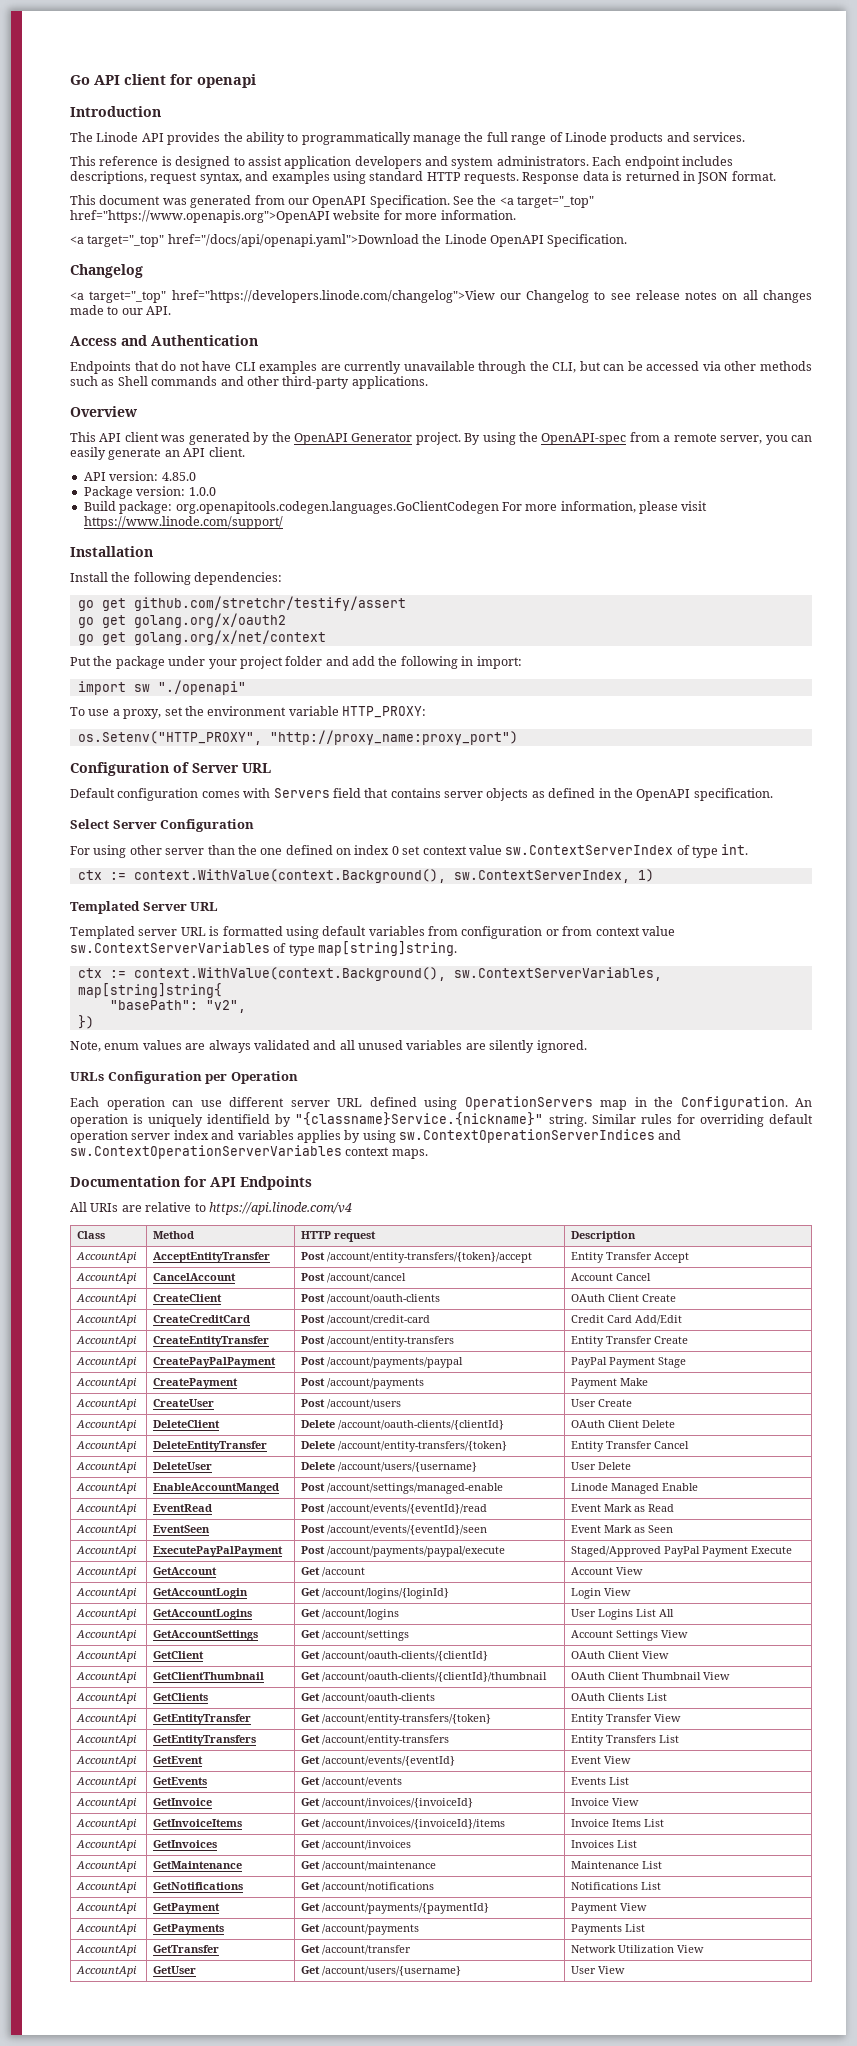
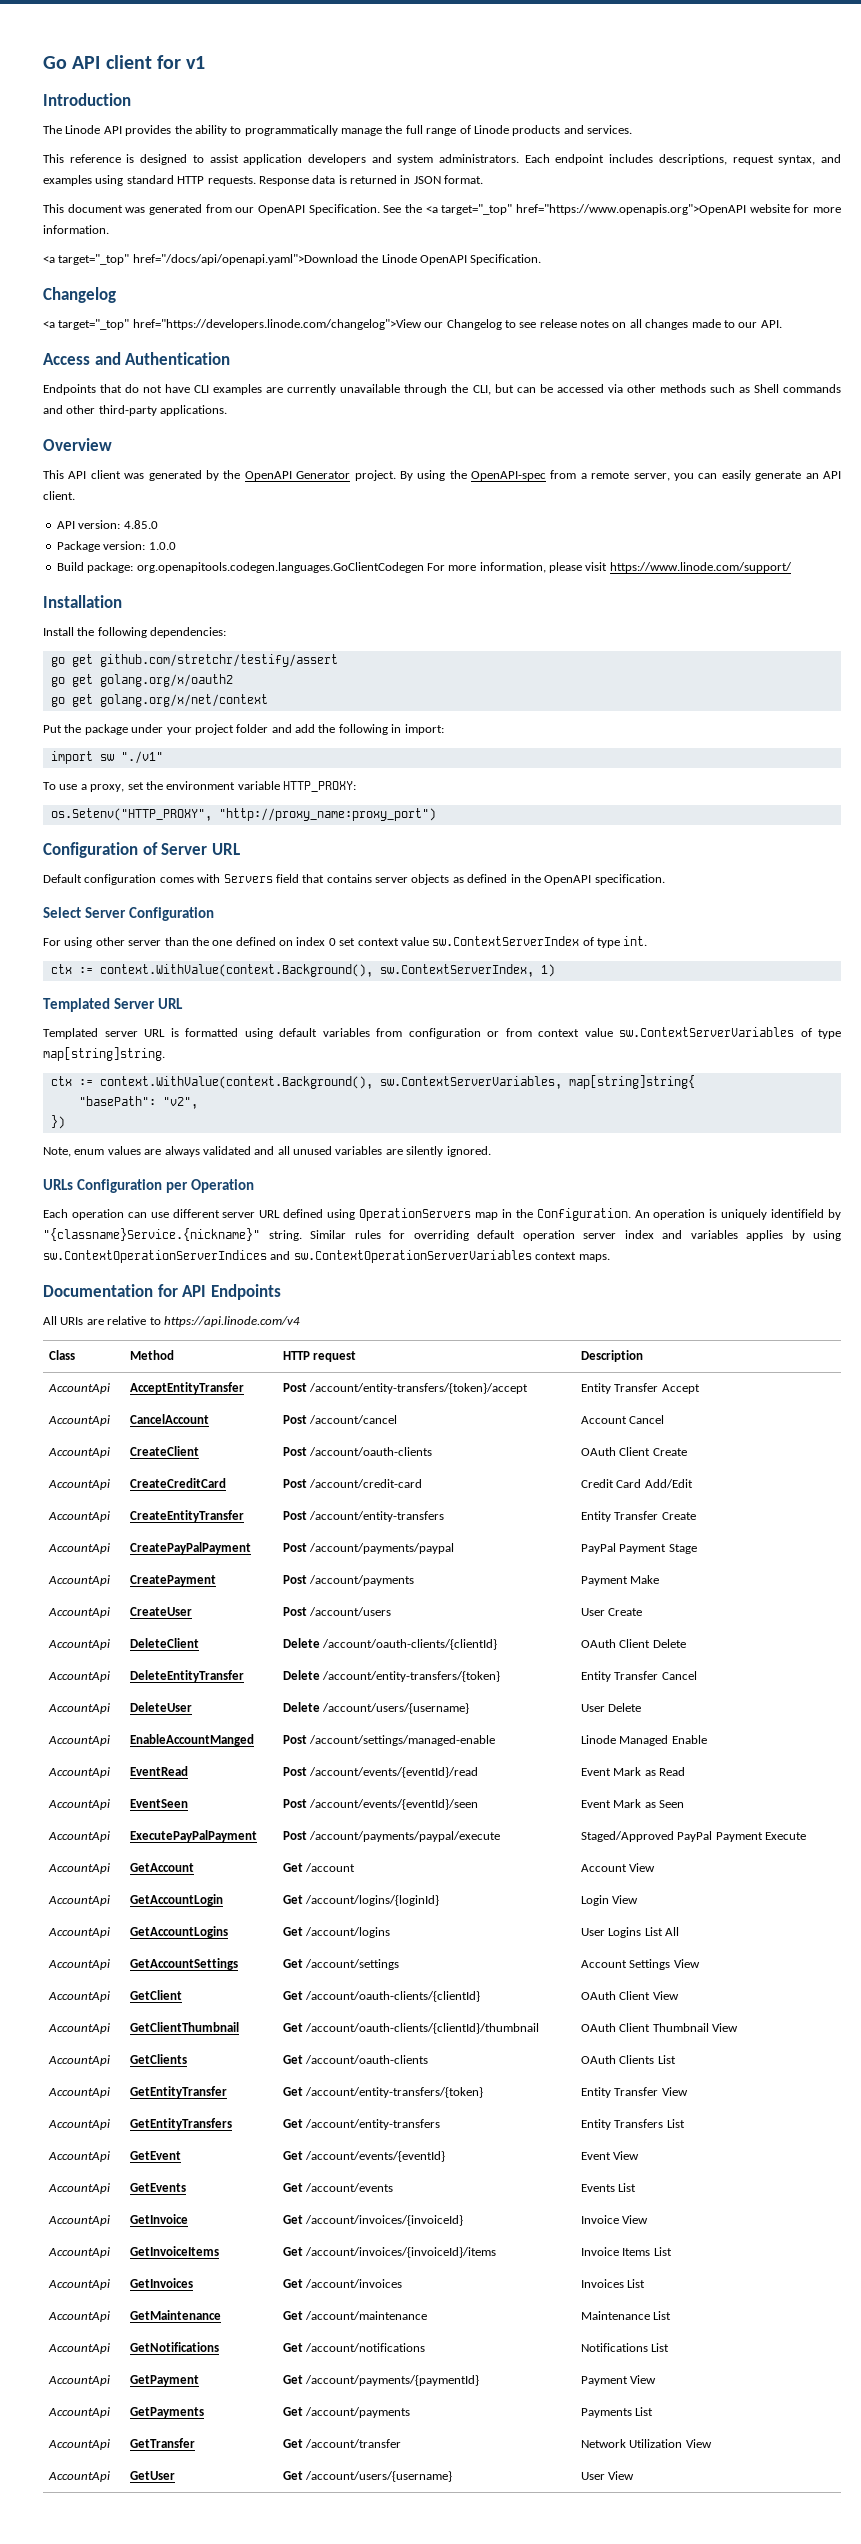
- Go API client for openapi
+ Go API client for v1
- import sw "./openapi"
+ import sw "./v1"

